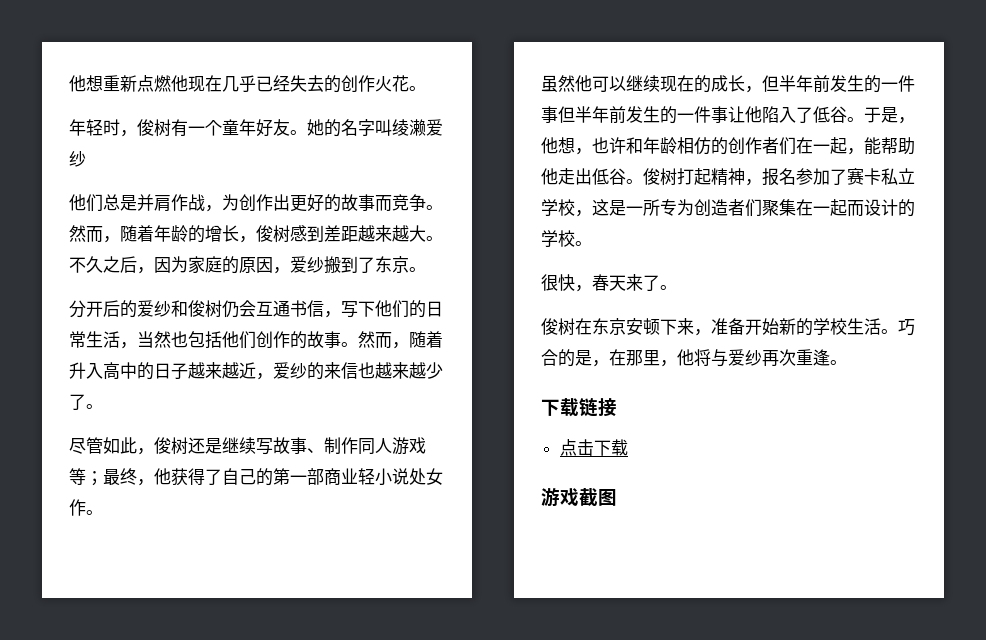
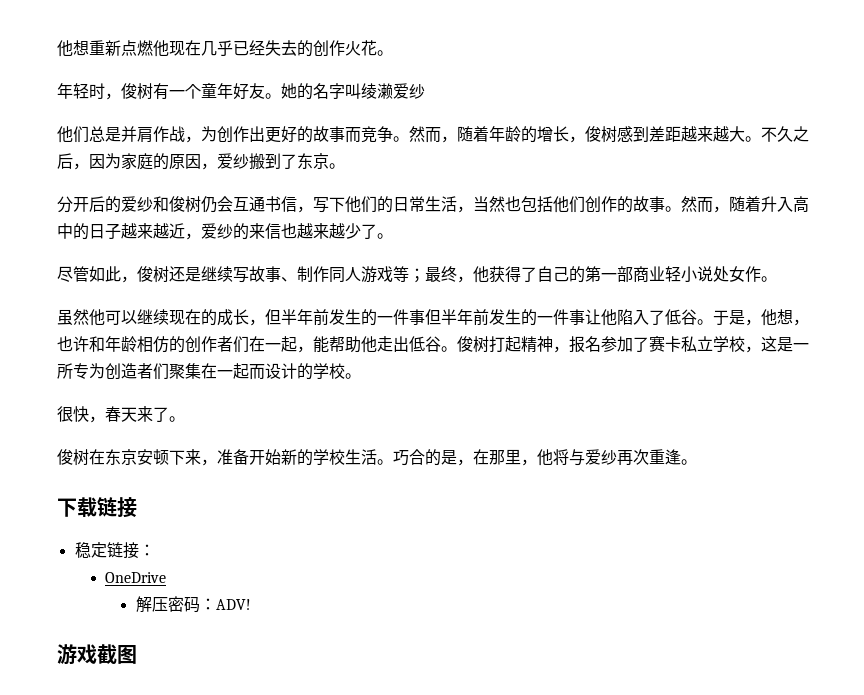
- 点击下载
+ 稳定链接：
+ OneDrive
+ 解压密码：ADV!

